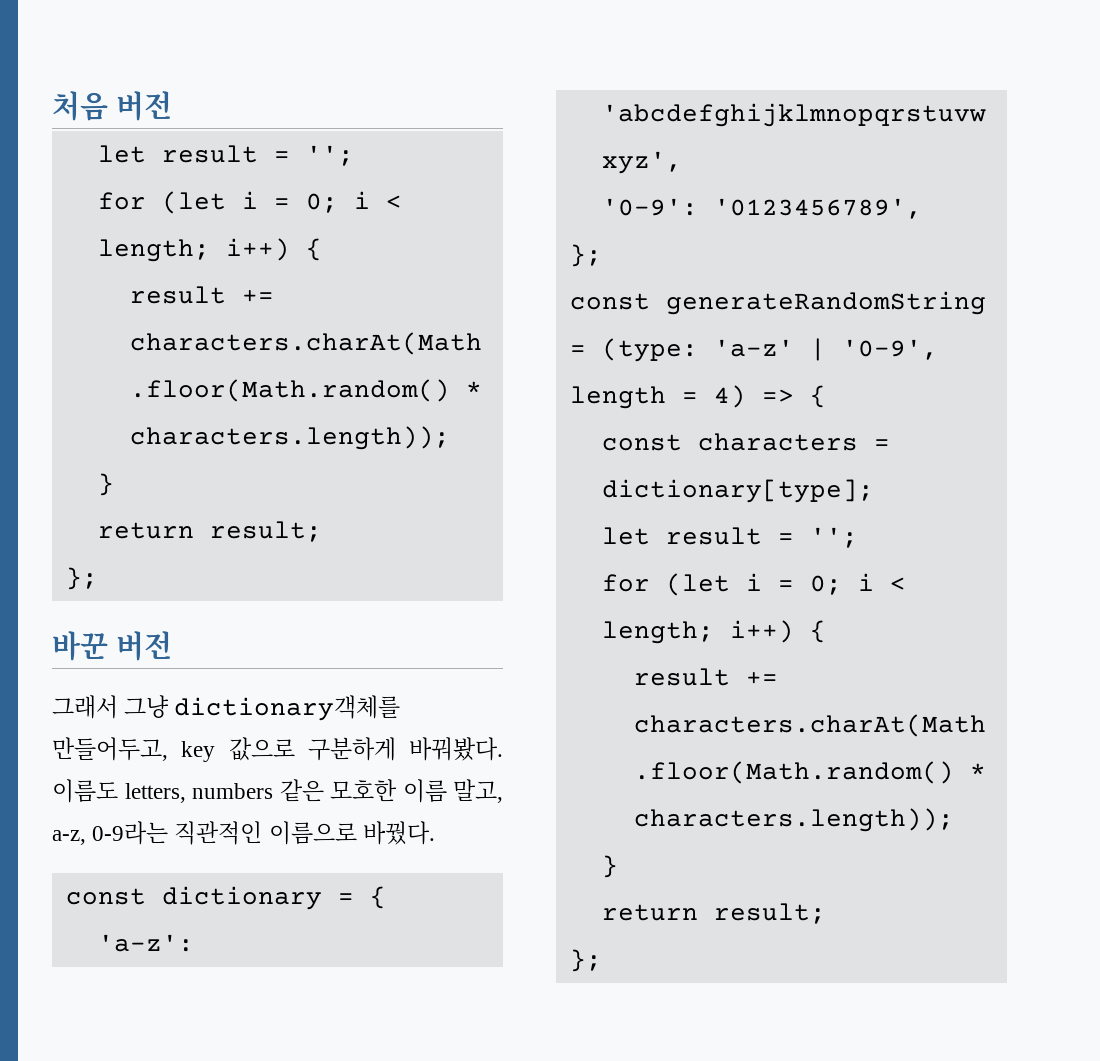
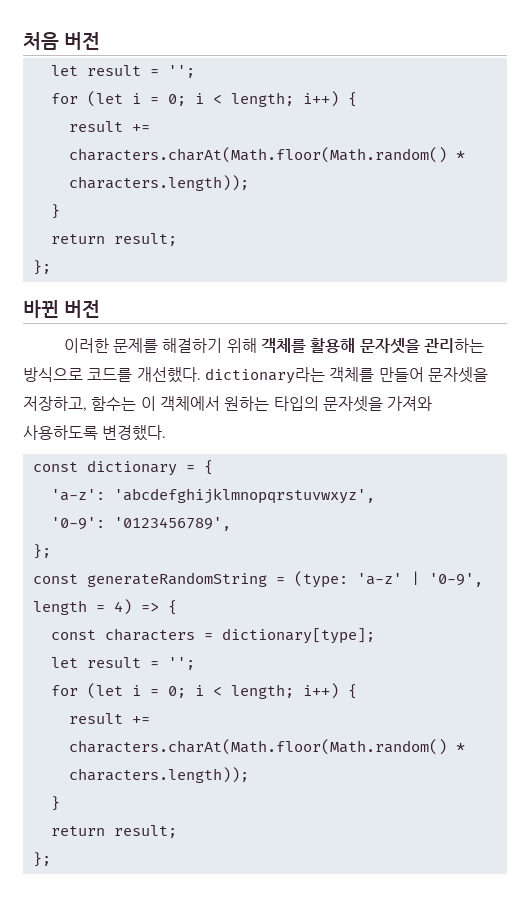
- 바꾼 버전
- 그래서 그냥 dictionary객체를 만들어두고, key 값으로 구분하게 바꿔봤다. 이름도 letters, numbers 같은 모호한 이름 말고, a-z, 0-9라는 직관적인 이름으로 바꿨다.
+ 바뀐 버전
+ 이러한 문제를 해결하기 위해 객체를 활용해 문자셋을 관리하는 방식으로 코드를 개선했다. dictionary라는 객체를 만들어 문자셋을 저장하고, 함수는 이 객체에서 원하는 타입의 문자셋을 가져와 사용하도록 변경했다.

